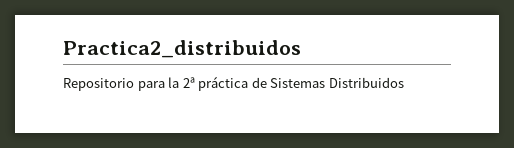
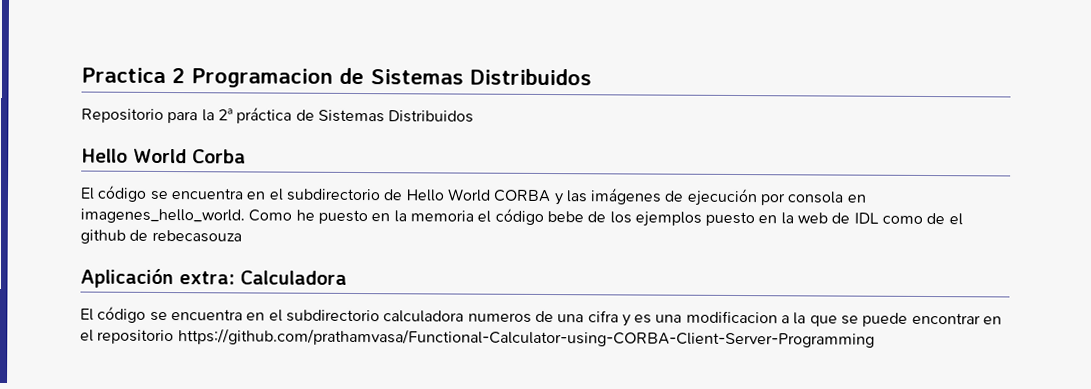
- Practica2_distribuidos
+ Practica 2 Programacion de Sistemas Distribuidos
+ Hello World Corba
+ El código se encuentra en el subdirectorio de Hello World CORBA y las imágenes de ejecución por consola en imagenes_hello_world. Como he puesto en la memoria el código bebe de los ejemplos puesto en la web de IDL como de el github de rebecasouza
+ Aplicación extra: Calculadora
+ El código se encuentra en el subdirectorio calculadora numeros de una cifra y es una modificacion a la que se puede encontrar en el repositorio https://github.com/prathamvasa/Functional-Calculator-using-CORBA-Client-Server-Programming

